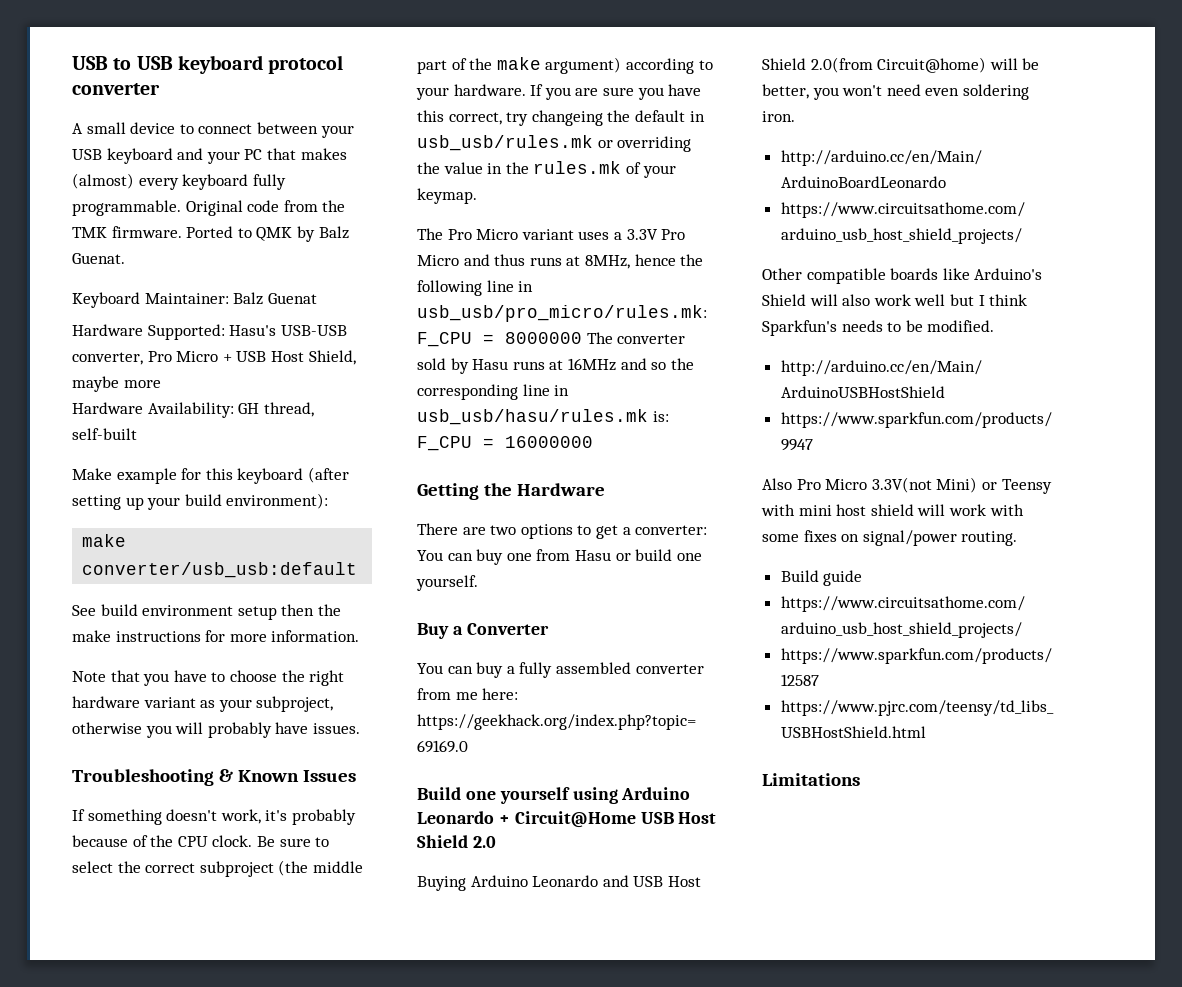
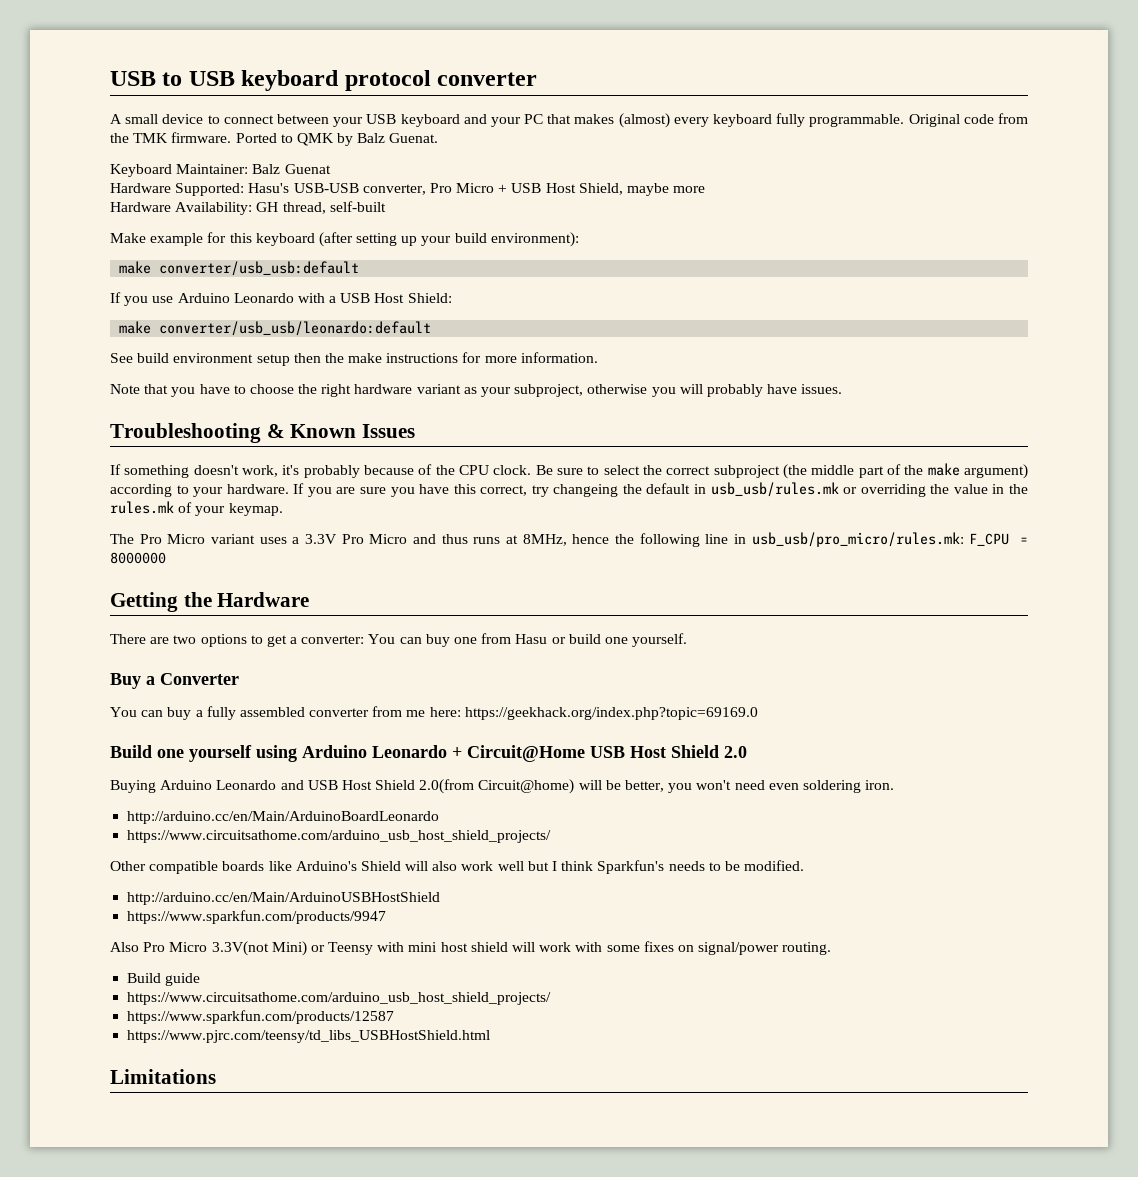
+ If you use Arduino Leonardo with a USB Host Shield:
+ make converter/usb_usb/leonardo:default
- The Pro Micro variant uses a 3.3V Pro Micro and thus runs at 8MHz, hence the following line in usb_usb/pro_micro/rules.mk: F_CPU = 8000000 The converter sold by Hasu runs at 16MHz and so the corresponding line in usb_usb/hasu/rules.mk is: F_CPU = 16000000
+ The Pro Micro variant uses a 3.3V Pro Micro and thus runs at 8MHz, hence the following line in usb_usb/pro_micro/rules.mk: F_CPU = 8000000

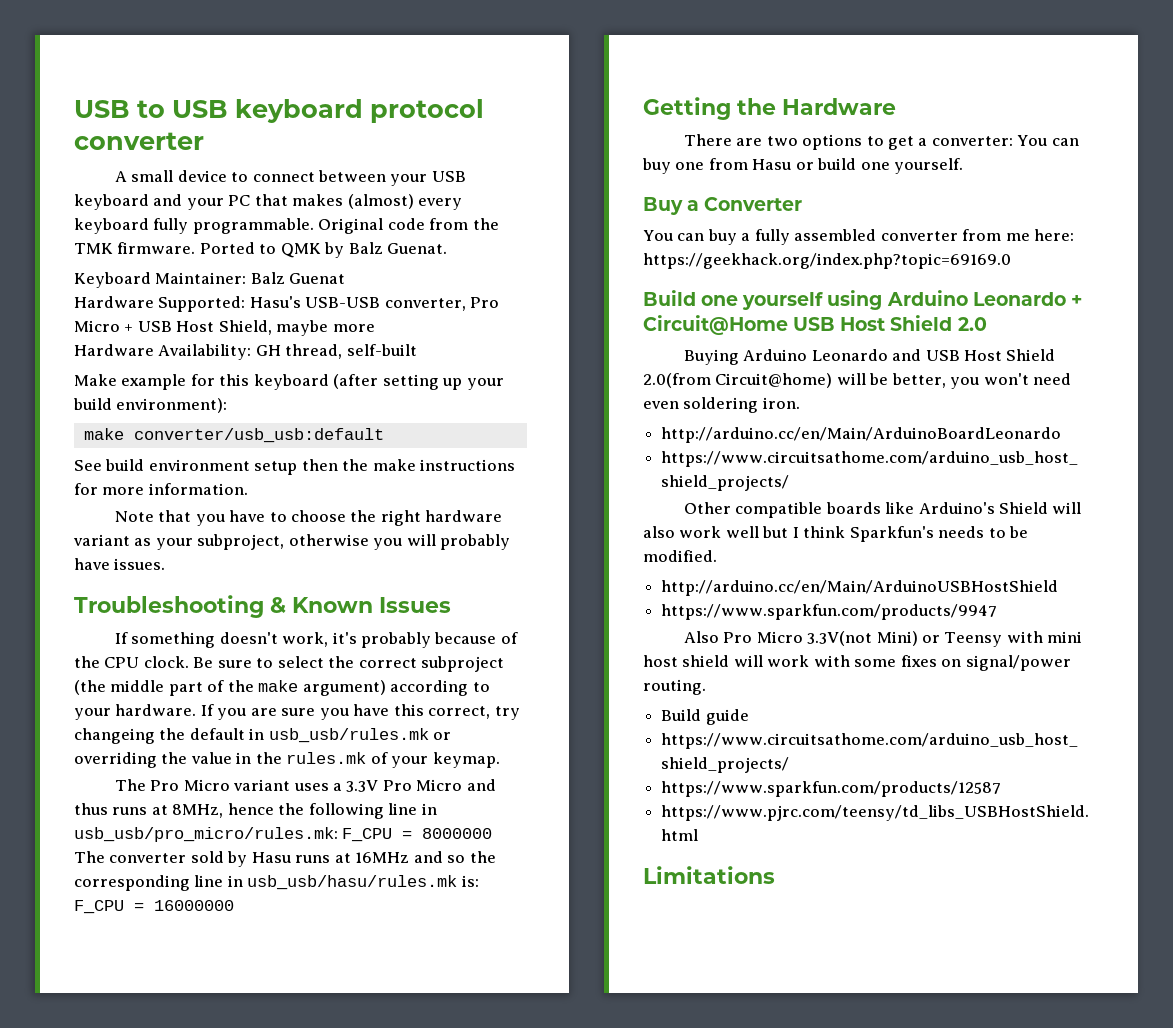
- If you use Arduino Leonardo with a USB Host Shield:
- make converter/usb_usb/leonardo:default
- The Pro Micro variant uses a 3.3V Pro Micro and thus runs at 8MHz, hence the following line in usb_usb/pro_micro/rules.mk: F_CPU = 8000000
+ The Pro Micro variant uses a 3.3V Pro Micro and thus runs at 8MHz, hence the following line in usb_usb/pro_micro/rules.mk: F_CPU = 8000000 The converter sold by Hasu runs at 16MHz and so the corresponding line in usb_usb/hasu/rules.mk is: F_CPU = 16000000

